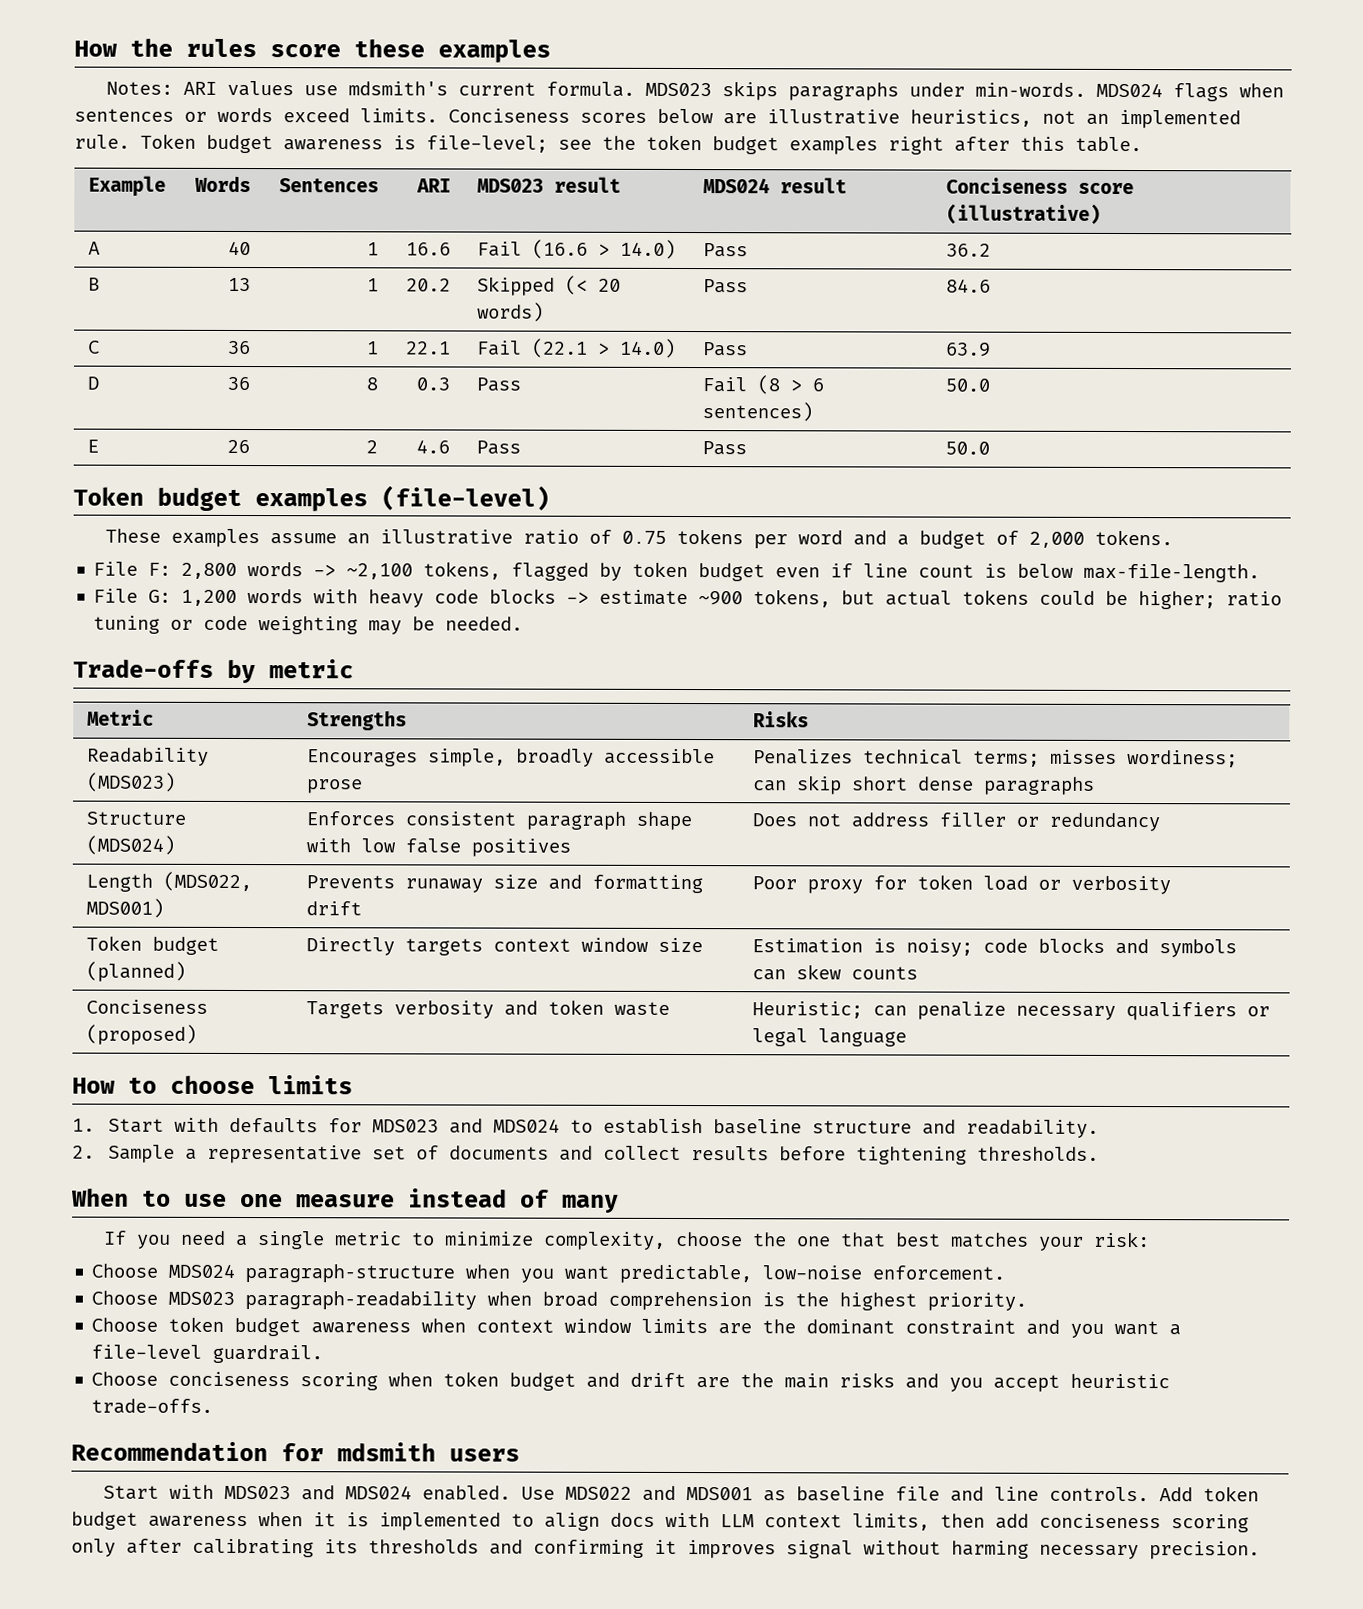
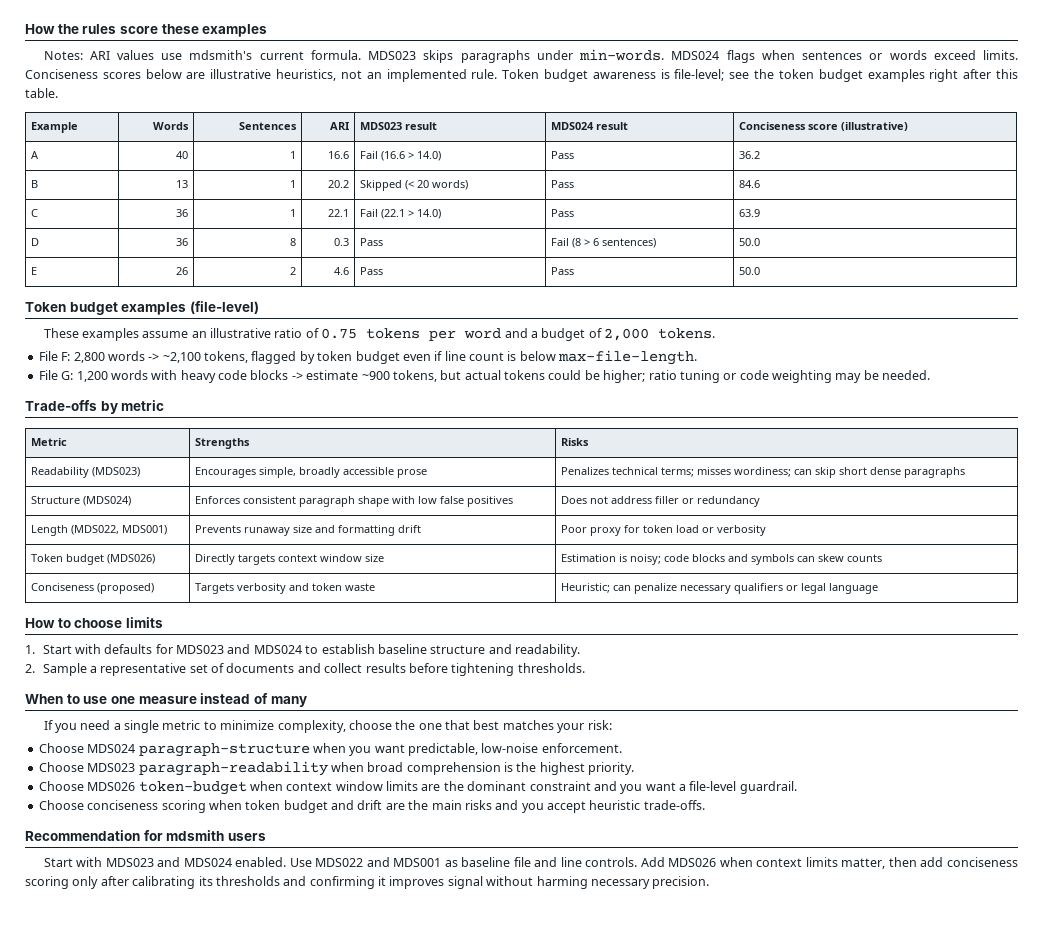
- Token budget (planned) | Directly targets context window size | Estimation is noisy; code blocks and symbols can skew counts
+ Token budget (MDS026) | Directly targets context window size | Estimation is noisy; code blocks and symbols can skew counts
- Choose token budget awareness when context window limits are the dominant constraint and you want a file-level guardrail.
+ Choose MDS026 token-budget when context window limits are the dominant constraint and you want a file-level guardrail.
- Add token budget awareness when it is implemented to align docs with LLM context limits, then add conciseness scoring only after calibrating its thresholds and confirming it improves signal without harming necessary precision.
+ Add MDS026 when context limits matter, then add conciseness scoring only after calibrating its thresholds and confirming it improves signal without harming necessary precision.

